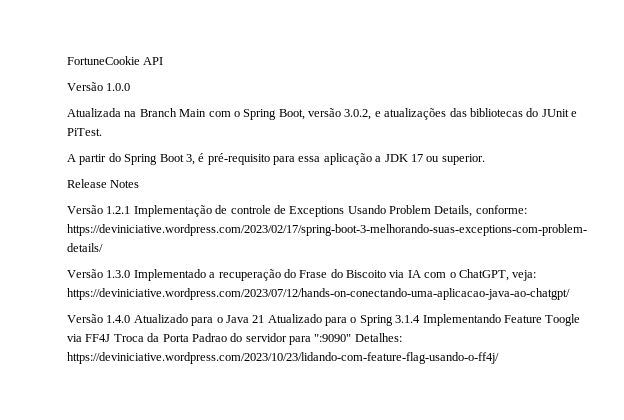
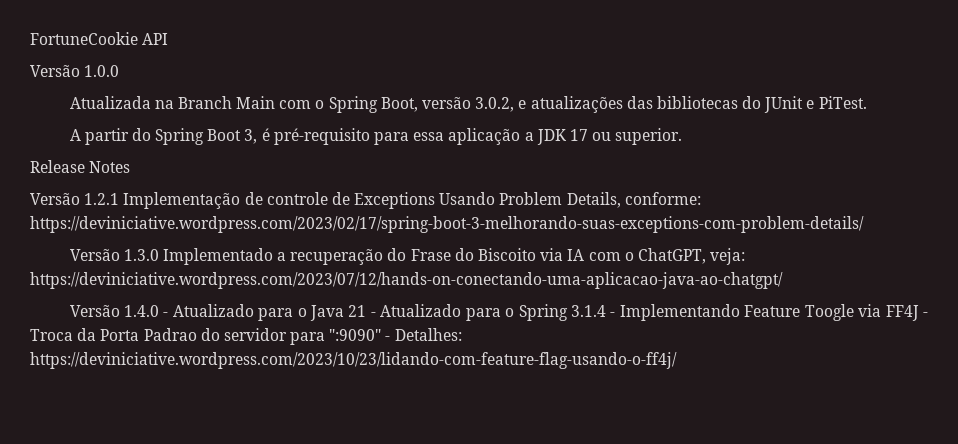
- Versão 1.4.0 Atualizado para o Java 21 Atualizado para o Spring 3.1.4 Implementando Feature Toogle via FF4J Troca da Porta Padrao do servidor para ":9090" Detalhes: https://deviniciative.wordpress.com/2023/10/23/lidando-com-feature-flag-usando-o-ff4j/
+ Versão 1.4.0 - Atualizado para o Java 21 - Atualizado para o Spring 3.1.4 - Implementando Feature Toogle via FF4J - Troca da Porta Padrao do servidor para ":9090" - Detalhes: https://deviniciative.wordpress.com/2023/10/23/lidando-com-feature-flag-usando-o-ff4j/

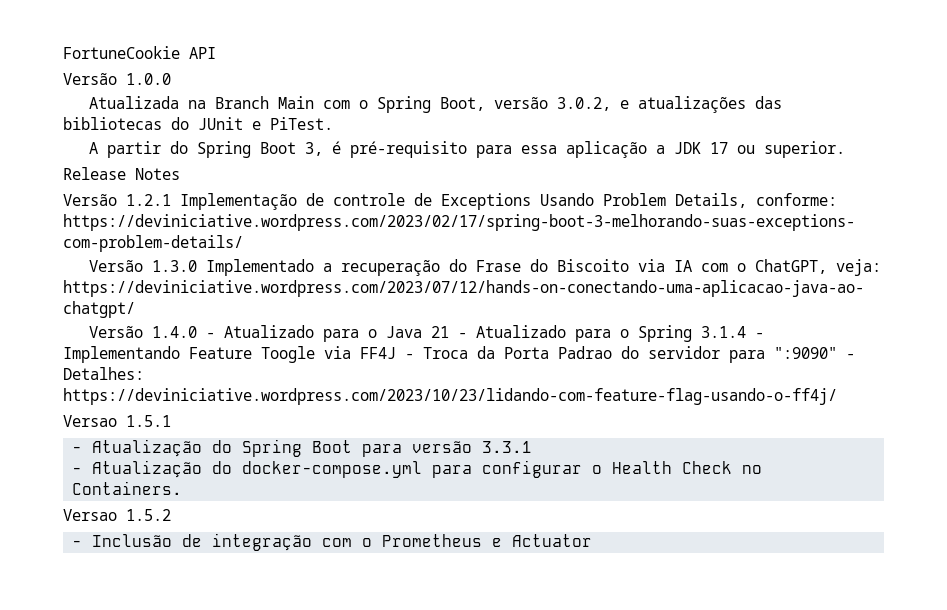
+ Versao 1.5.1
+ - Atualização do Spring Boot para versão 3.3.1
+ - Atualização do docker-compose.yml para configurar o Health Check no Containers.
+ Versao 1.5.2
+ - Inclusão de integração com o Prometheus e Actuator

